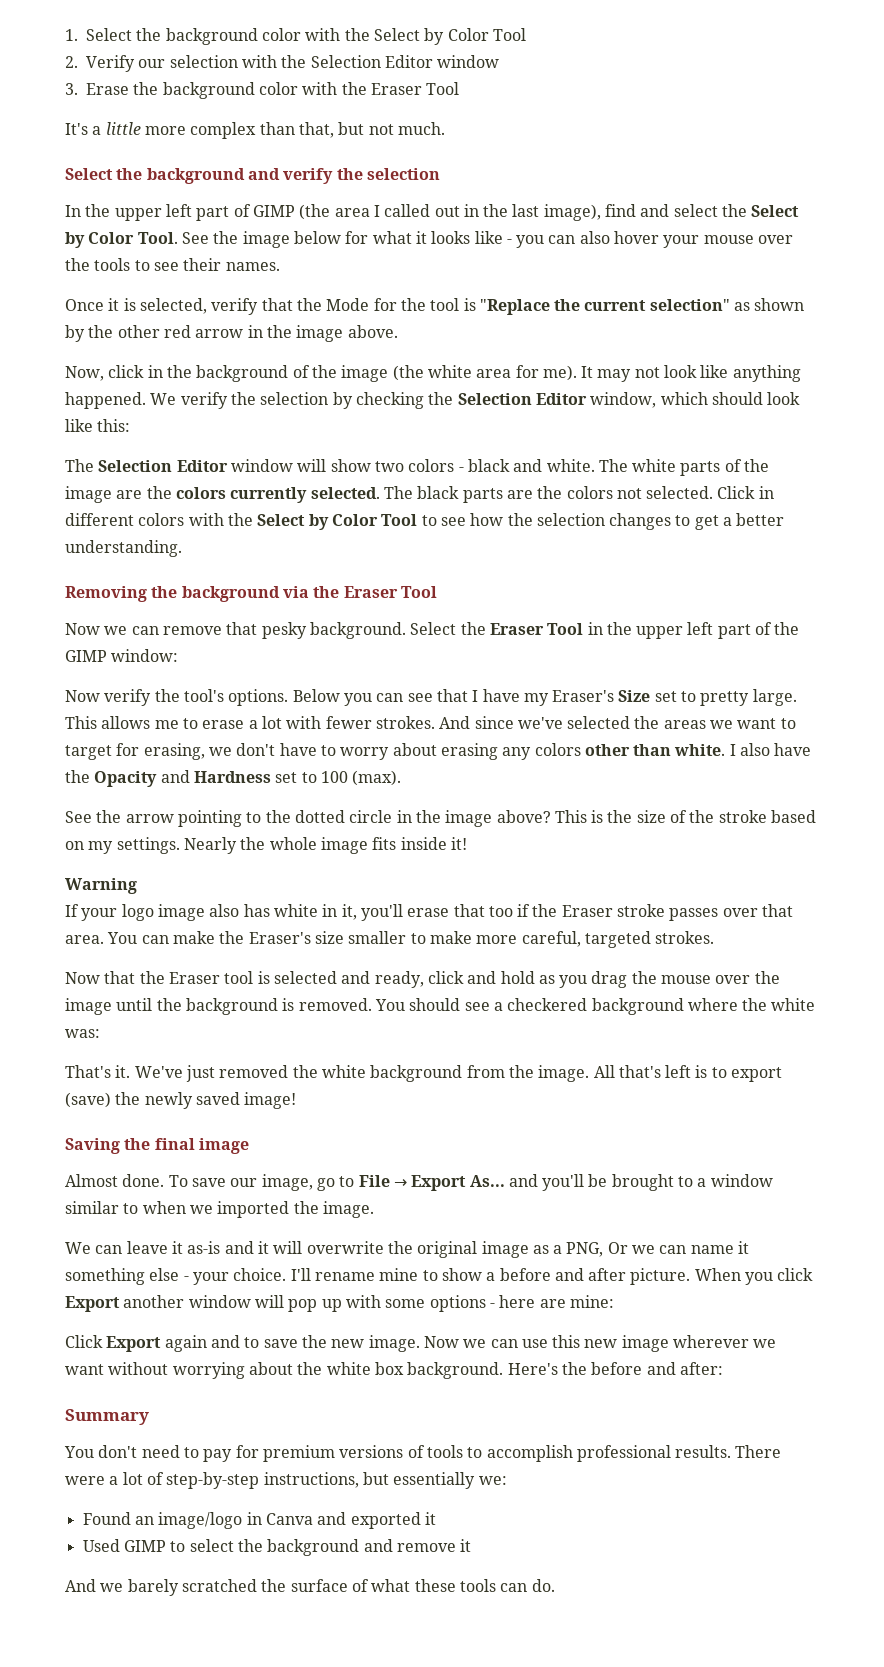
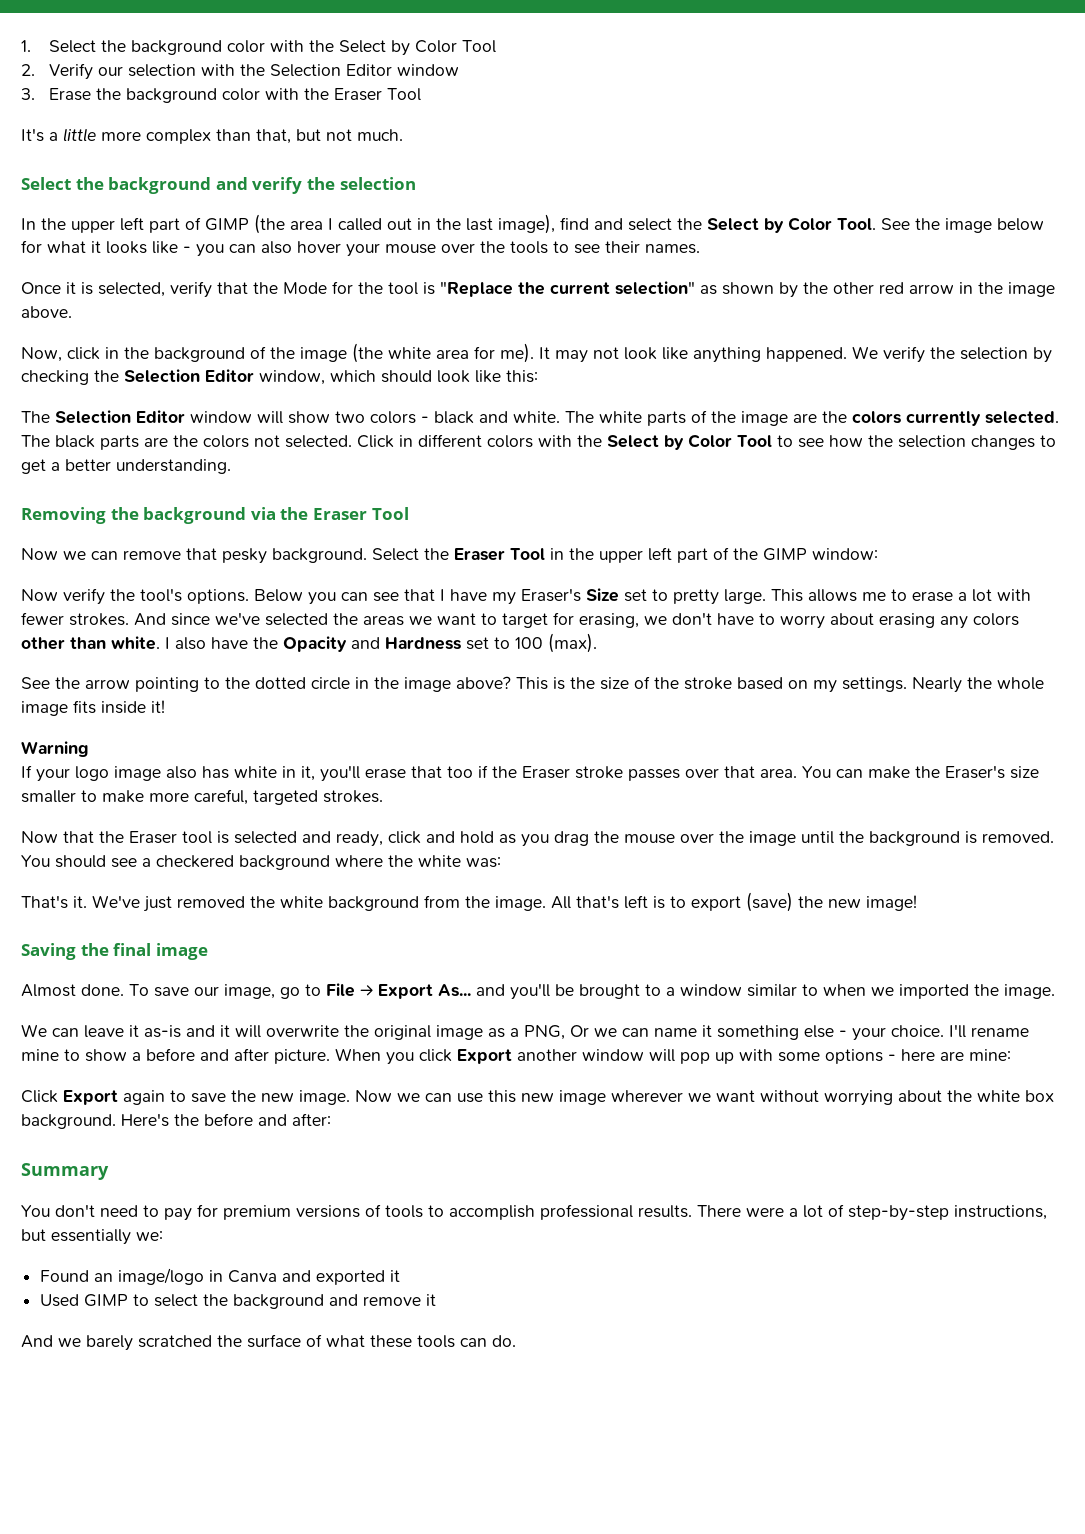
- All that's left is to export (save) the newly saved image!
+ All that's left is to export (save) the new image!
- Click Export again and to save the new image.
+ Click Export again to save the new image.

